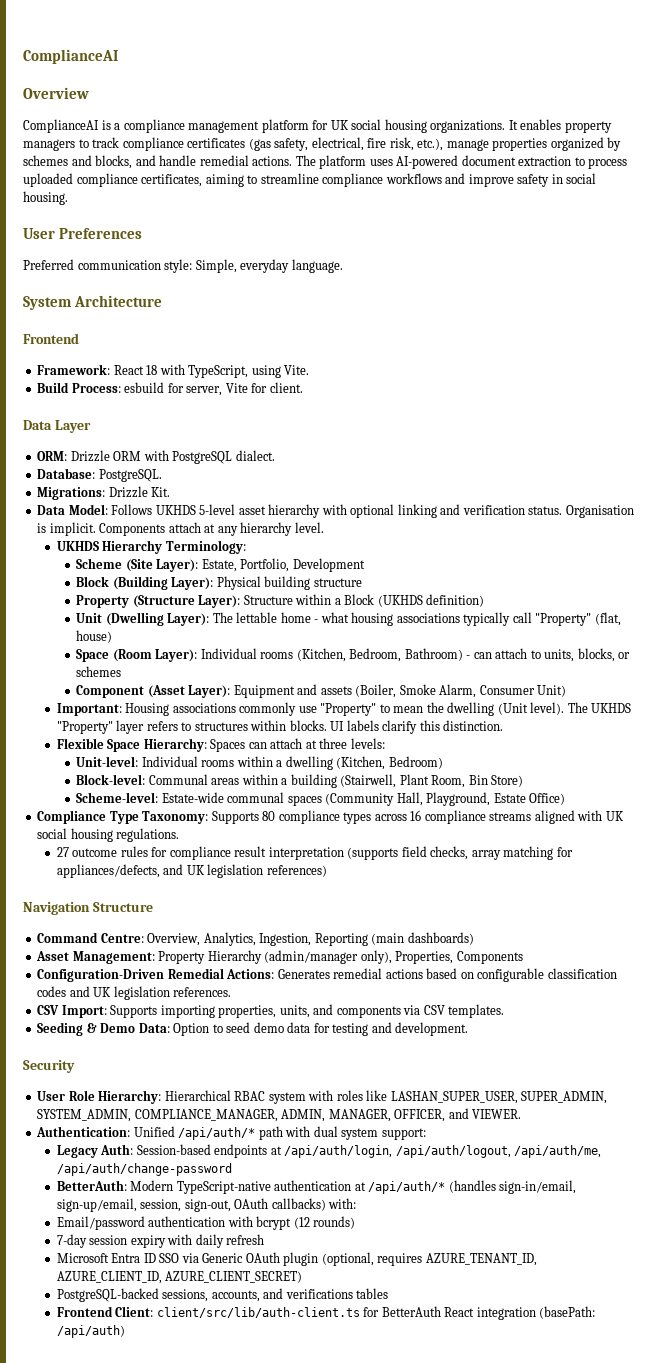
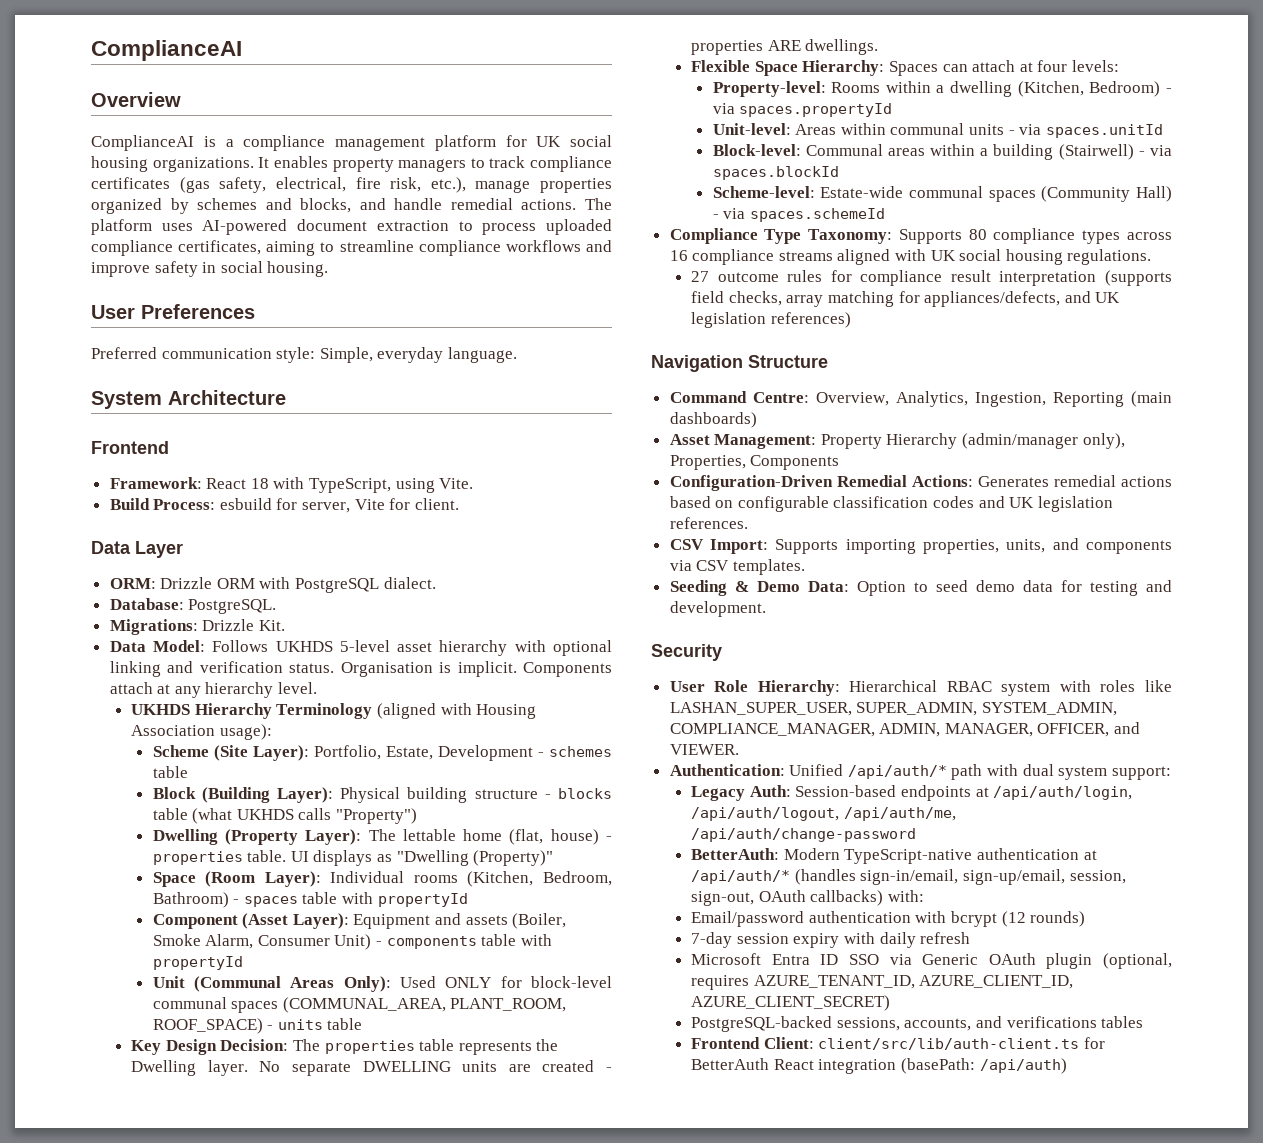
- UKHDS Hierarchy Terminology:
+ UKHDS Hierarchy Terminology (aligned with Housing Association usage):
- Scheme (Site Layer): Estate, Portfolio, Development
+ Scheme (Site Layer): Portfolio, Estate, Development - schemes table
- Block (Building Layer): Physical building structure
- Property (Structure Layer): Structure within a Block (UKHDS definition)
- Unit (Dwelling Layer): The lettable home - what housing associations typically call "Property" (flat, house)
+ Block (Building Layer): Physical building structure - blocks table (what UKHDS calls "Property")
+ Dwelling (Property Layer): The lettable home (flat, house) - properties table. UI displays as "Dwelling (Property)"
- Space (Room Layer): Individual rooms (Kitchen, Bedroom, Bathroom) - can attach to units, blocks, or schemes
+ Space (Room Layer): Individual rooms (Kitchen, Bedroom, Bathroom) - spaces table with propertyId
- Component (Asset Layer): Equipment and assets (Boiler, Smoke Alarm, Consumer Unit)
- Important: Housing associations commonly use "Property" to mean the dwelling (Unit level). The UKHDS "Property" layer refers to structures within blocks. UI labels clarify this distinction.
+ Component (Asset Layer): Equipment and assets (Boiler, Smoke Alarm, Consumer Unit) - components table with propertyId
+ Unit (Communal Areas Only): Used ONLY for block-level communal spaces (COMMUNAL_AREA, PLANT_ROOM, ROOF_SPACE) - units table
+ Key Design Decision: The properties table represents the Dwelling layer. No separate DWELLING units are created - properties ARE dwellings.
- Flexible Space Hierarchy: Spaces can attach at three levels:
+ Flexible Space Hierarchy: Spaces can attach at four levels:
- Unit-level: Individual rooms within a dwelling (Kitchen, Bedroom)
+ Property-level: Rooms within a dwelling (Kitchen, Bedroom) - via spaces.propertyId
+ Unit-level: Areas within communal units - via spaces.unitId
- Block-level: Communal areas within a building (Stairwell, Plant Room, Bin Store)
+ Block-level: Communal areas within a building (Stairwell) - via spaces.blockId
- Scheme-level: Estate-wide communal spaces (Community Hall, Playground, Estate Office)
+ Scheme-level: Estate-wide communal spaces (Community Hall) - via spaces.schemeId

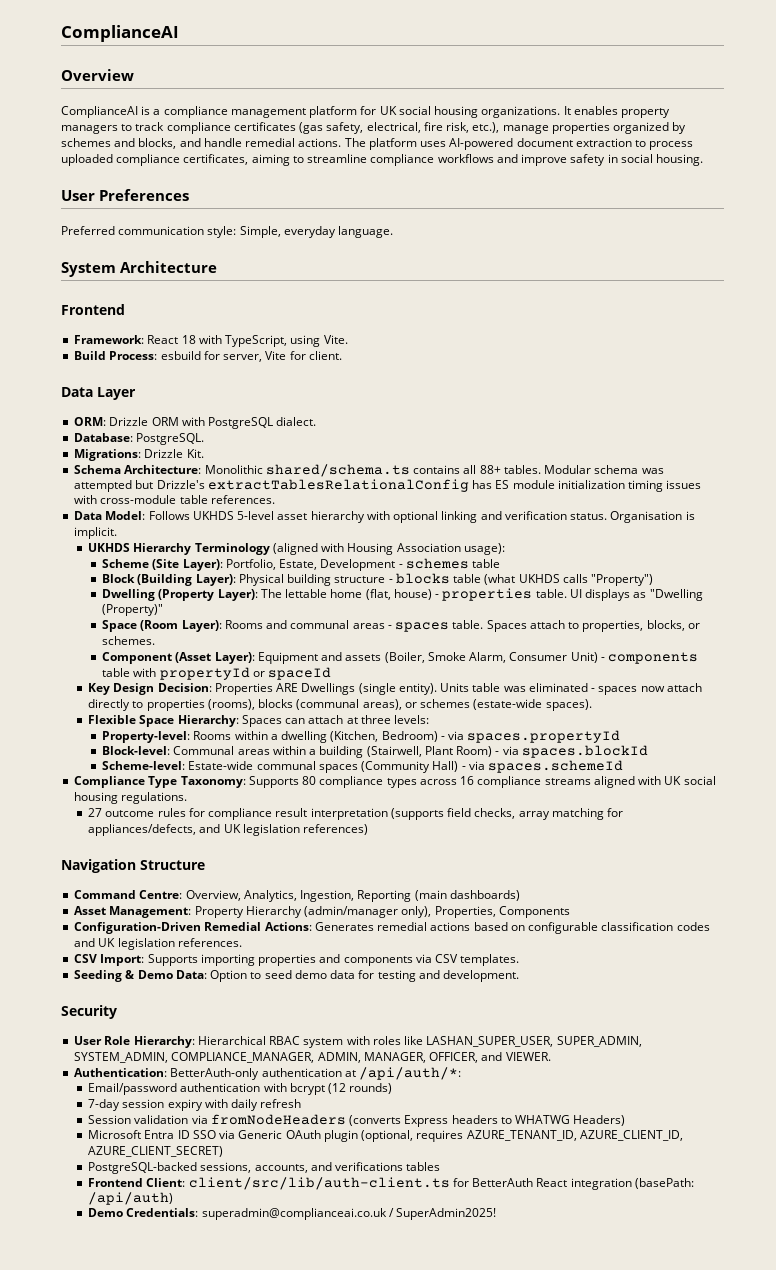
+ Schema Architecture: Monolithic shared/schema.ts contains all 88+ tables. Modular schema was attempted but Drizzle's extractTablesRelationalConfig has ES module initialization timing issues with cross-module table references.
- Components attach at any hierarchy level.
- Space (Room Layer): Individual rooms (Kitchen, Bedroom, Bathroom) - spaces table with propertyId
+ Space (Room Layer): Rooms and communal areas - spaces table. Spaces attach to properties, blocks, or schemes.
- Component (Asset Layer): Equipment and assets (Boiler, Smoke Alarm, Consumer Unit) - components table with propertyId
- Unit (Communal Areas Only): Used ONLY for block-level communal spaces (COMMUNAL_AREA, PLANT_ROOM, ROOF_SPACE) - units table
- Key Design Decision: The properties table represents the Dwelling layer. No separate DWELLING units are created - properties ARE dwellings.
+ Component (Asset Layer): Equipment and assets (Boiler, Smoke Alarm, Consumer Unit) - components table with propertyId or spaceId
+ Key Design Decision: Properties ARE Dwellings (single entity). Units table was eliminated - spaces now attach directly to properties (rooms), blocks (communal areas), or schemes (estate-wide spaces).
- Flexible Space Hierarchy: Spaces can attach at four levels:
+ Flexible Space Hierarchy: Spaces can attach at three levels:
- Unit-level: Areas within communal units - via spaces.unitId
- Block-level: Communal areas within a building (Stairwell) - via spaces.blockId
+ Block-level: Communal areas within a building (Stairwell, Plant Room) - via spaces.blockId
- CSV Import: Supports importing properties, units, and components via CSV templates.
+ CSV Import: Supports importing properties and components via CSV templates.
- Authentication: Unified /api/auth/* path with dual system support:
- Legacy Auth: Session-based endpoints at /api/auth/login, /api/auth/logout, /api/auth/me, /api/auth/change-password
- BetterAuth: Modern TypeScript-native authentication at /api/auth/* (handles sign-in/email, sign-up/email, session, sign-out, OAuth callbacks) with:
+ Authentication: BetterAuth-only authentication at /api/auth/*:
+ Session validation via fromNodeHeaders (converts Express headers to WHATWG Headers)
+ Demo Credentials: superadmin@complianceai.co.uk / SuperAdmin2025!

